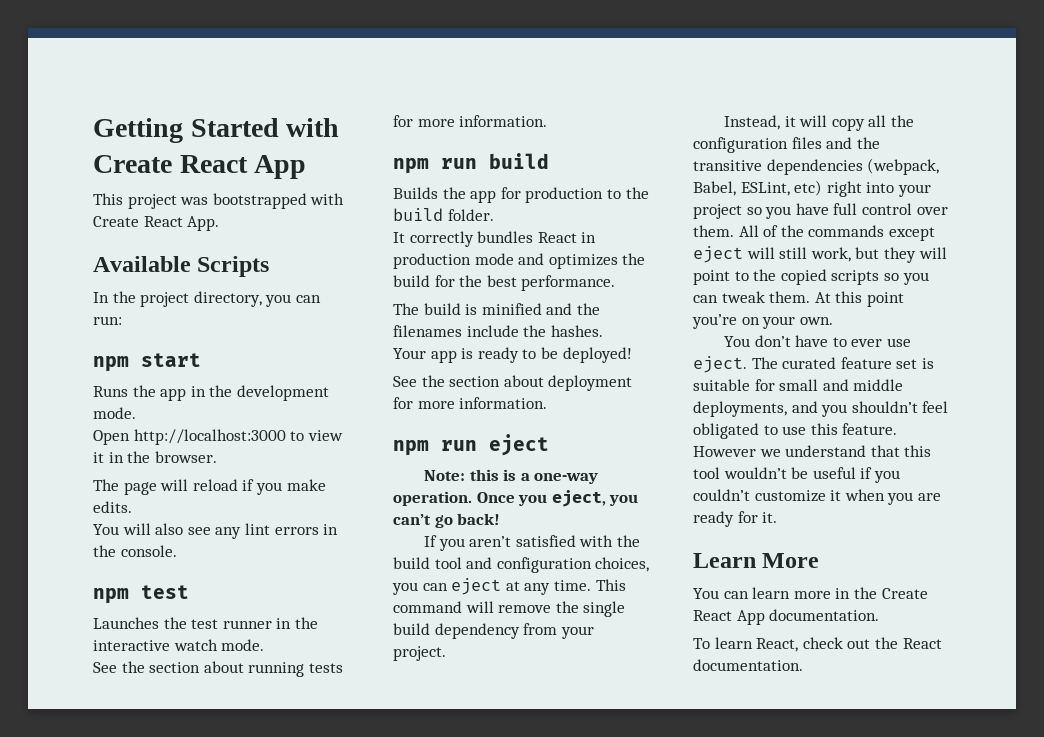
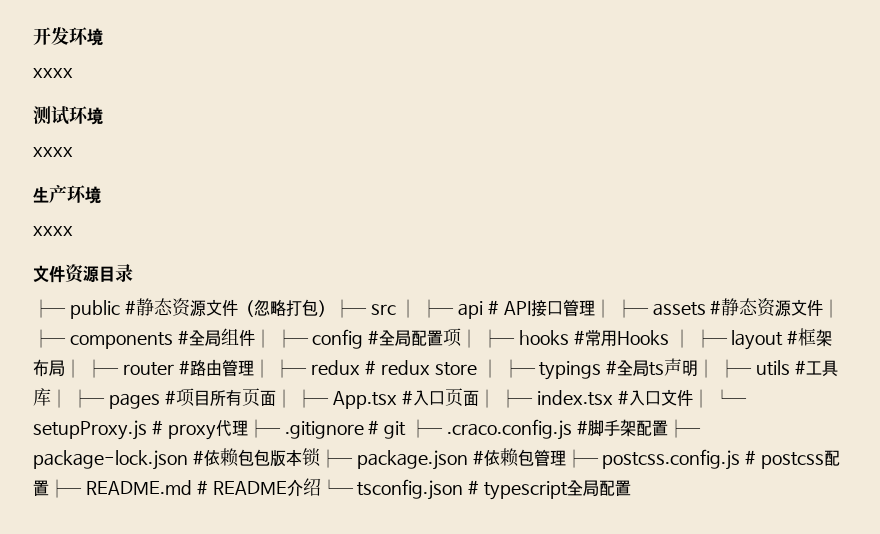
- Getting Started with Create React App
- This project was bootstrapped with Create React App.
- Available Scripts
- In the project directory, you can run:
- npm start
- Runs the app in the development mode.
- Open http://localhost:3000 to view it in the browser.
- The page will reload if you make edits.
- You will also see any lint errors in the console.
- npm test
- Launches the test runner in the interactive watch mode.
- See the section about running tests for more information.
- npm run build
- Builds the app for production to the build folder.
- It correctly bundles React in production mode and optimizes the build for the best performance.
- The build is minified and the filenames include the hashes.
- Your app is ready to be deployed!
- See the section about deployment for more information.
- npm run eject
- Note: this is a one-way operation. Once you eject, you can’t go back!
- If you aren’t satisfied with the build tool and configuration choices, you can eject at any time. This command will remove the single build dependency from your project.
- Instead, it will copy all the configuration files and the transitive dependencies (webpack, Babel, ESLint, etc) right into your project so you have full control over them. All of the commands except eject will still work, but they will point to the copied scripts so you can tweak them. At this point you’re on your own.
- You don’t have to ever use eject. The curated feature set is suitable for small and middle deployments, and you shouldn’t feel obligated to use this feature. However we understand that this tool wouldn’t be useful if you couldn’t customize it when you are ready for it.
- Learn More
- You can learn more in the Create React App documentation.
- To learn React, check out the React documentation.
+ 开发环境
+ xxxx
+ 测试环境
+ xxxx
+ 生产环境
+ xxxx
+ 文件资源目录
+ ├─ public #静态资源文件（忽略打包）├─ src │ ├─ api # API接口管理│ ├─ assets #静态资源文件│ ├─ components #全局组件│ ├─ config #全局配置项│ ├─ hooks #常用Hooks │ ├─ layout #框架布局│ ├─ router #路由管理│ ├─ redux # redux store │ ├─ typings #全局ts声明│ ├─ utils #工具库│ ├─ pages #项目所有页面│ ├─ App.tsx #入口页面│ ├─ index.tsx #入口文件│ └─ setupProxy.js # proxy代理├─ .gitignore # git ├─ .craco.config.js #脚手架配置├─ package-lock.json #依赖包包版本锁├─ package.json #依赖包管理├─ postcss.config.js # postcss配置├─ README.md # README介绍└─ tsconfig.json # typescript全局配置

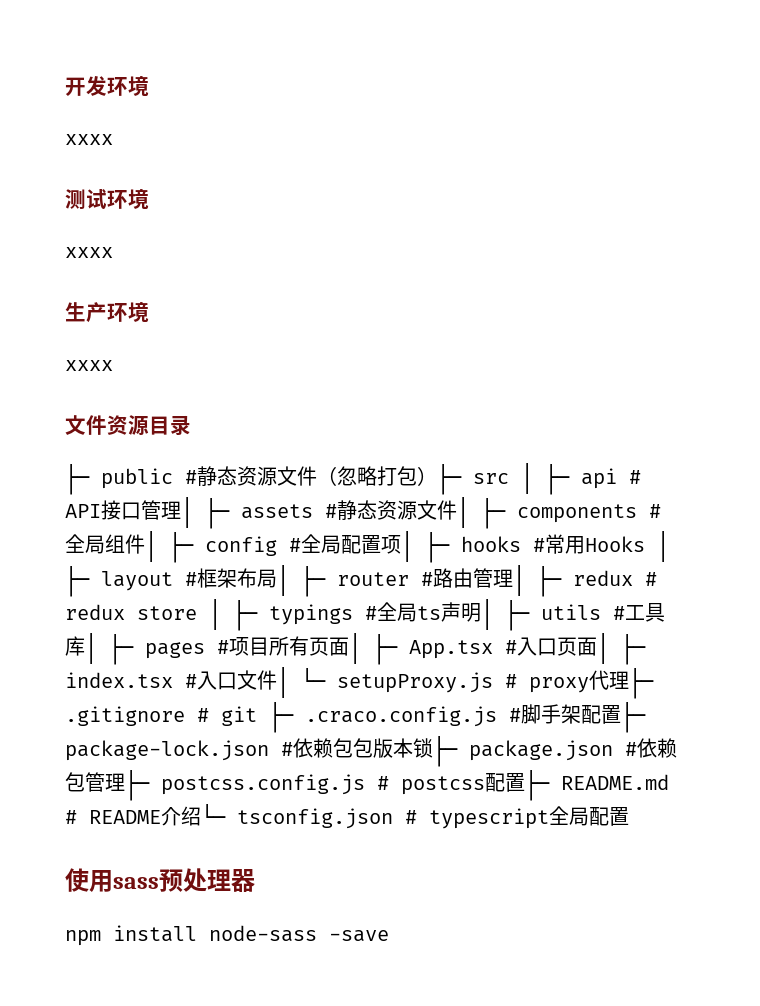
+ 使用sass预处理器
+ npm install node-sass -save

